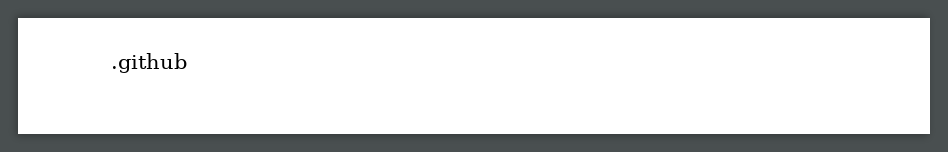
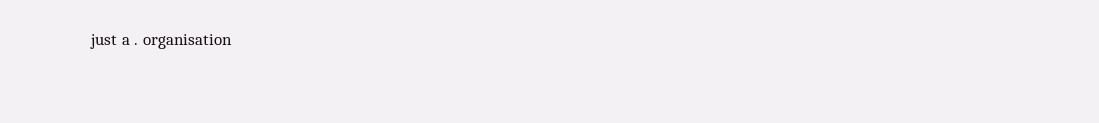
- .github
+ just a . organisation

